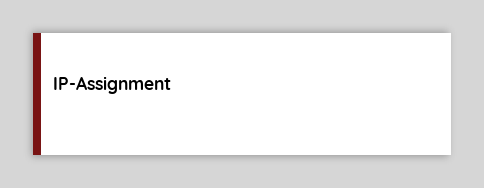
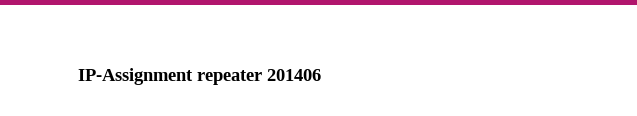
- IP-Assignment
+ IP-Assignment repeater 201406

